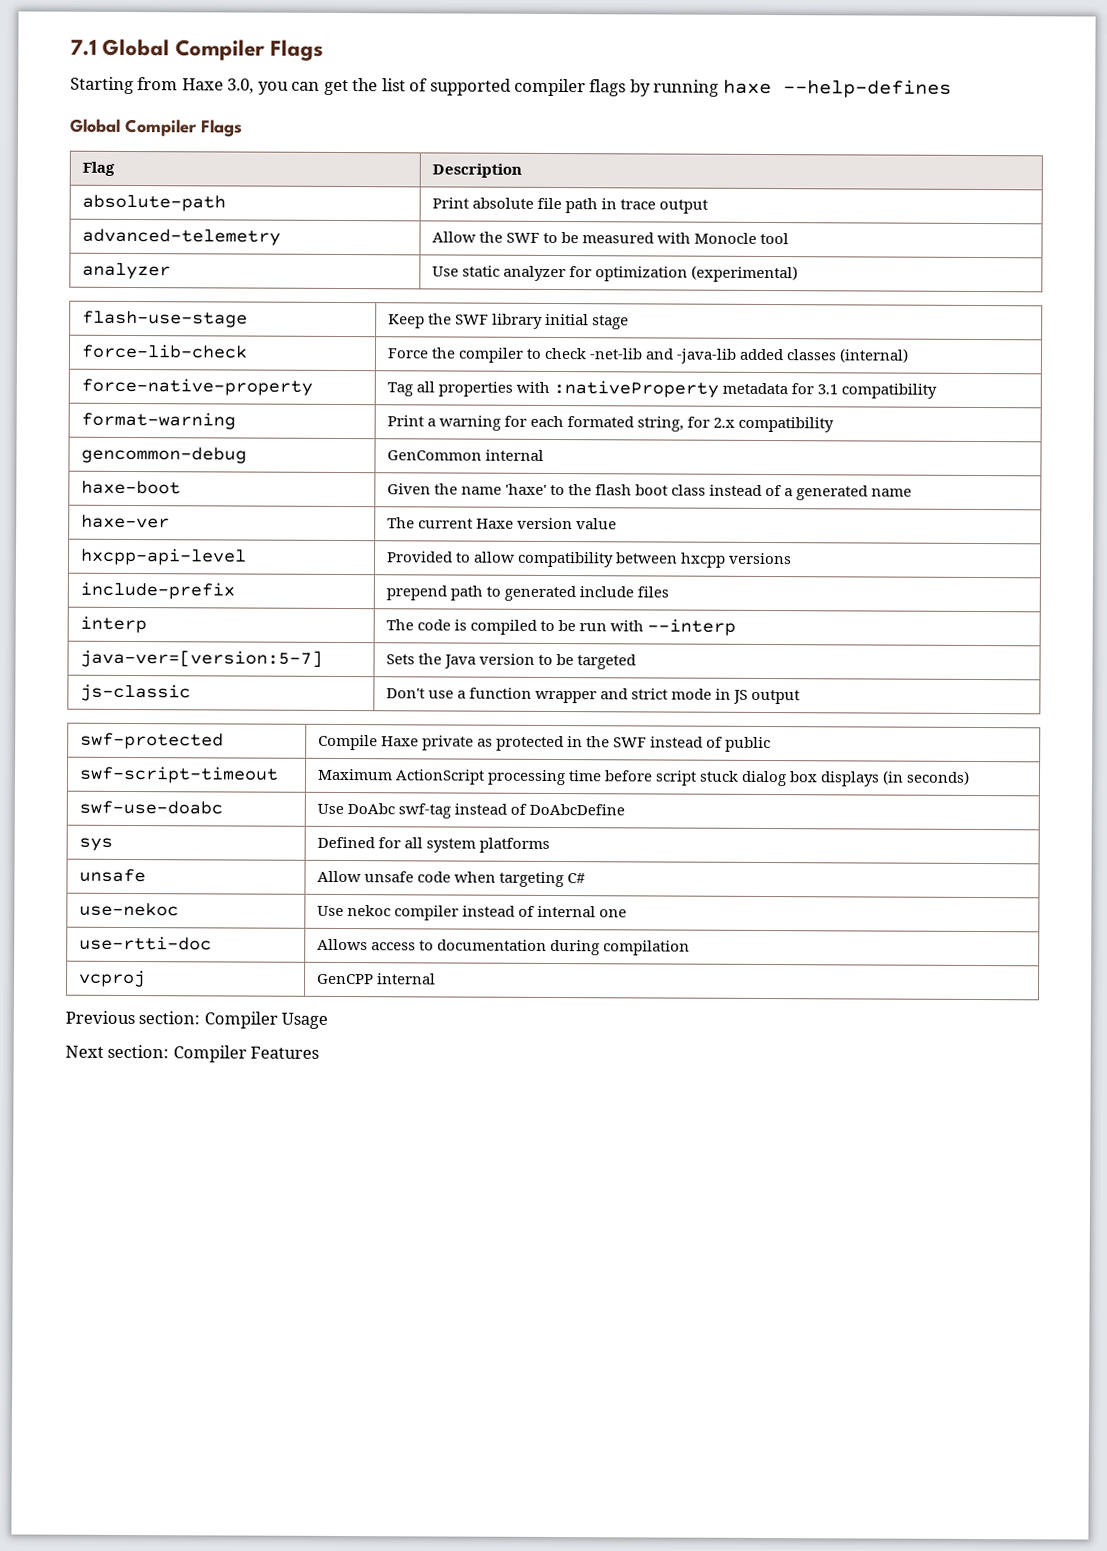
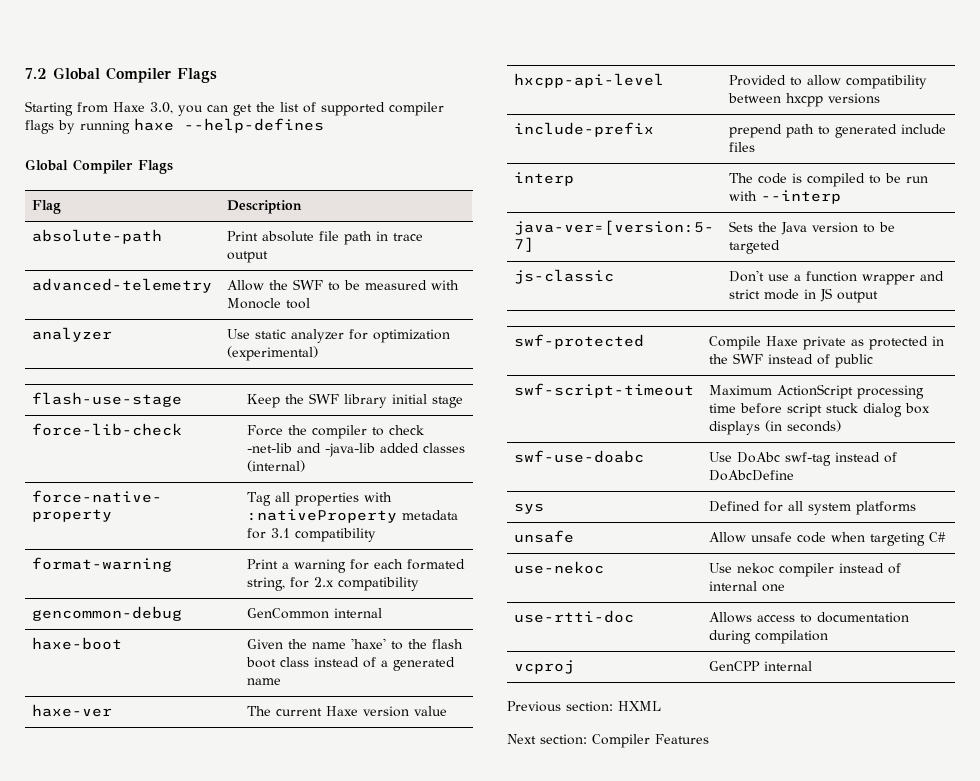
- 7.1 Global Compiler Flags
+ 7.2 Global Compiler Flags
- Previous section: Compiler Usage
+ Previous section: HXML

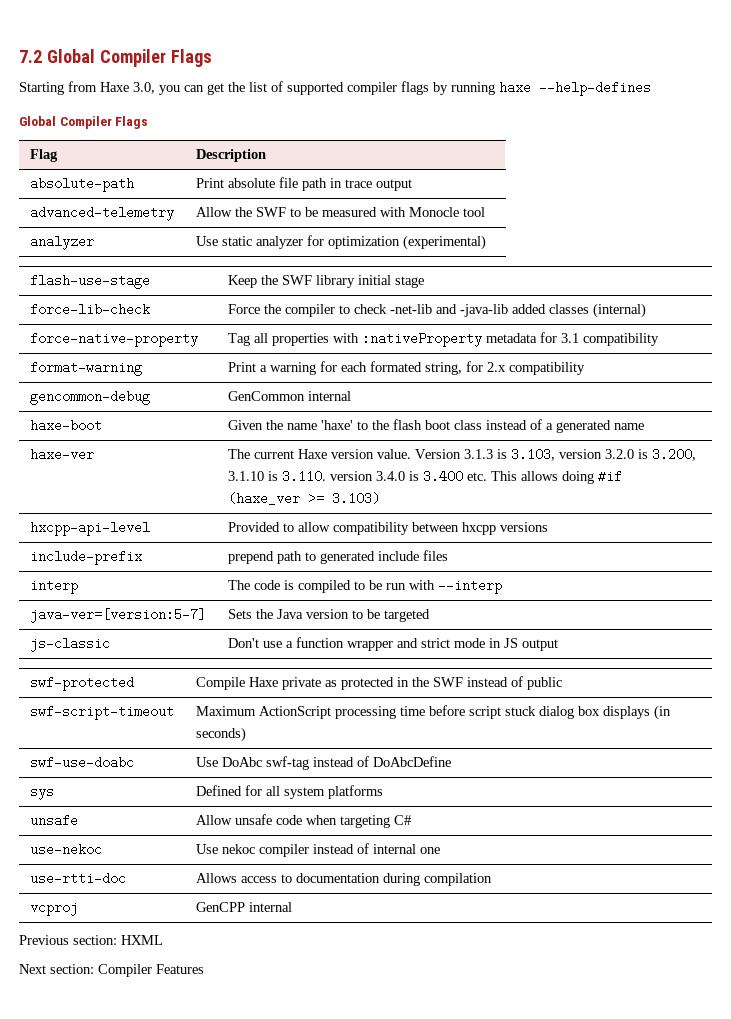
- haxe-ver | The current Haxe version value
+ haxe-ver | The current Haxe version value. Version 3.1.3 is 3.103, version 3.2.0 is 3.200, 3.1.10 is 3.110. version 3.4.0 is 3.400 etc. This allows doing #if (haxe_ver >= 3.103)

